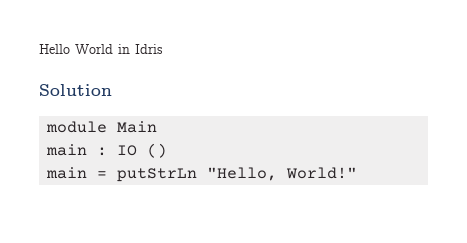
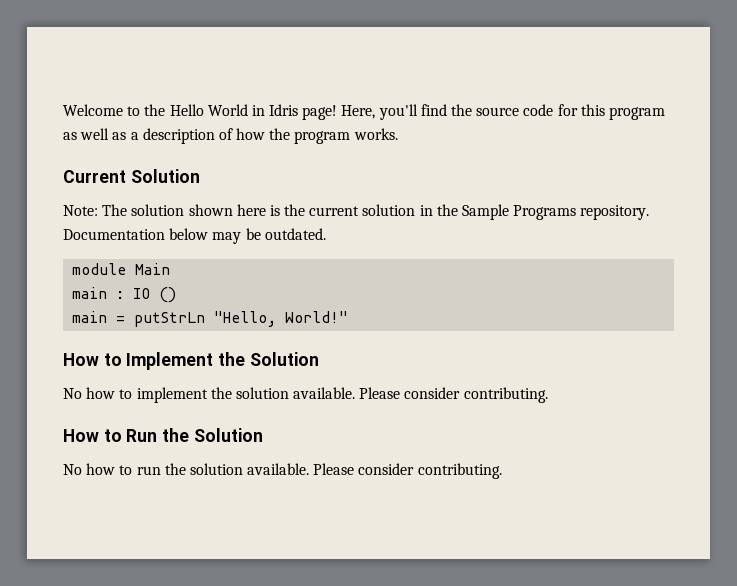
- Hello World in Idris
- Solution
+ Welcome to the Hello World in Idris page! Here, you'll find the source code for this program as well as a description of how the program works.
+ Current Solution
+ Note: The solution shown here is the current solution in the Sample Programs repository. Documentation below may be outdated.
+ How to Implement the Solution
+ No how to implement the solution available. Please consider contributing.
+ How to Run the Solution
+ No how to run the solution available. Please consider contributing.

